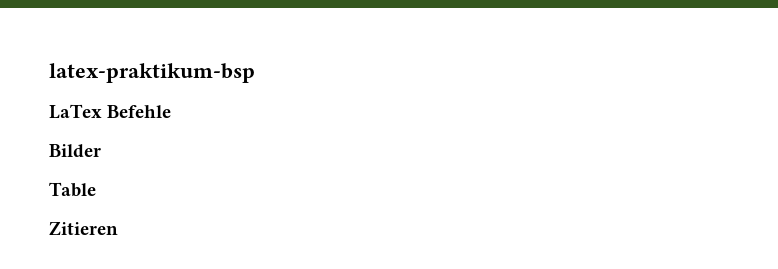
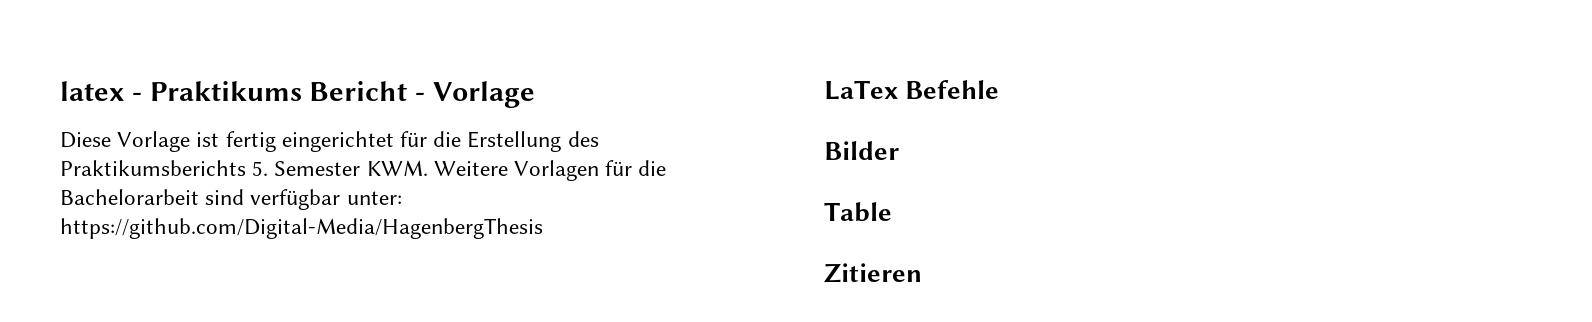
- latex-praktikum-bsp
+ latex - Praktikums Bericht - Vorlage
+ Diese Vorlage ist fertig eingerichtet für die Erstellung des Praktikumsberichts 5. Semester KWM. Weitere Vorlagen für die Bachelorarbeit sind verfügbar unter: https://github.com/Digital-Media/HagenbergThesis

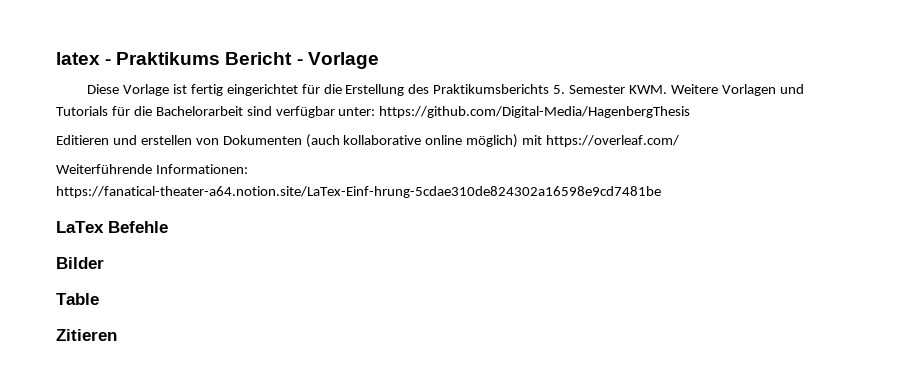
- Diese Vorlage ist fertig eingerichtet für die Erstellung des Praktikumsberichts 5. Semester KWM. Weitere Vorlagen für die Bachelorarbeit sind verfügbar unter: https://github.com/Digital-Media/HagenbergThesis
+ Diese Vorlage ist fertig eingerichtet für die Erstellung des Praktikumsberichts 5. Semester KWM. Weitere Vorlagen und Tutorials für die Bachelorarbeit sind verfügbar unter: https://github.com/Digital-Media/HagenbergThesis
+ Editieren und erstellen von Dokumenten (auch kollaborative online möglich) mit https://overleaf.com/
+ Weiterführende Informationen: https://fanatical-theater-a64.notion.site/LaTex-Einf-hrung-5cdae310de824302a16598e9cd7481be

